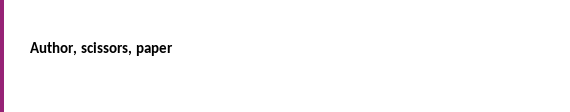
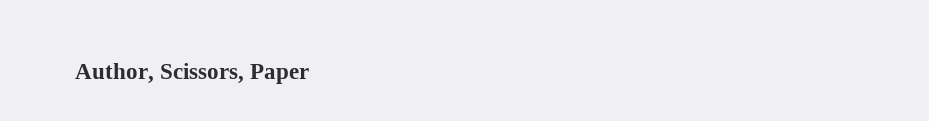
- Author, scissors, paper
+ Author, Scissors, Paper

